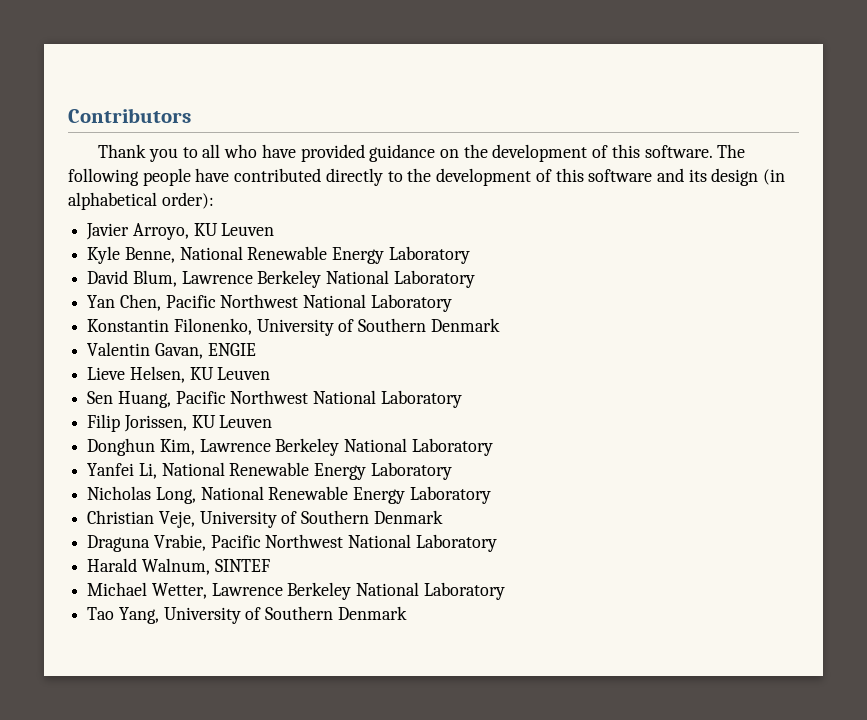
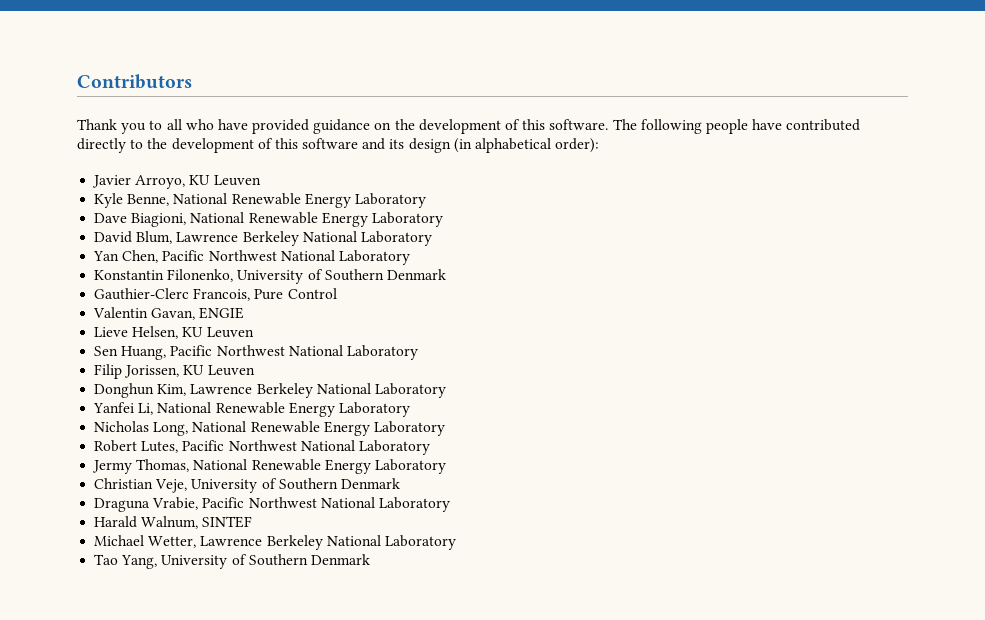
+ Dave Biagioni, National Renewable Energy Laboratory
+ Gauthier-Clerc Francois, Pure Control
+ Robert Lutes, Pacific Northwest National Laboratory
+ Jermy Thomas, National Renewable Energy Laboratory

